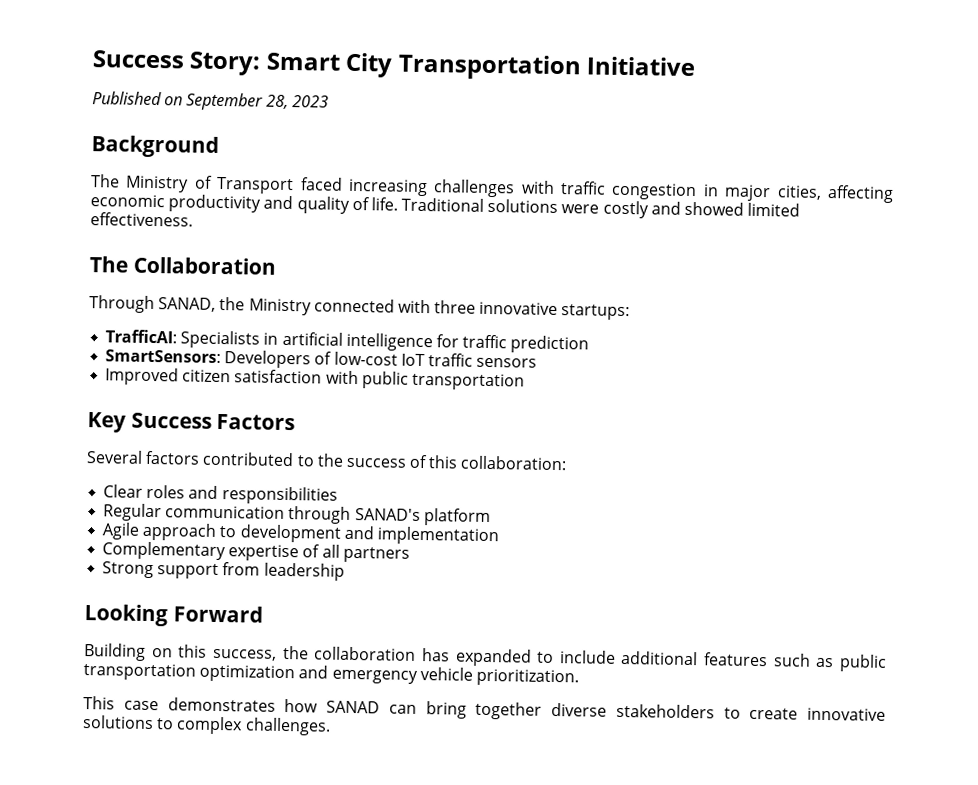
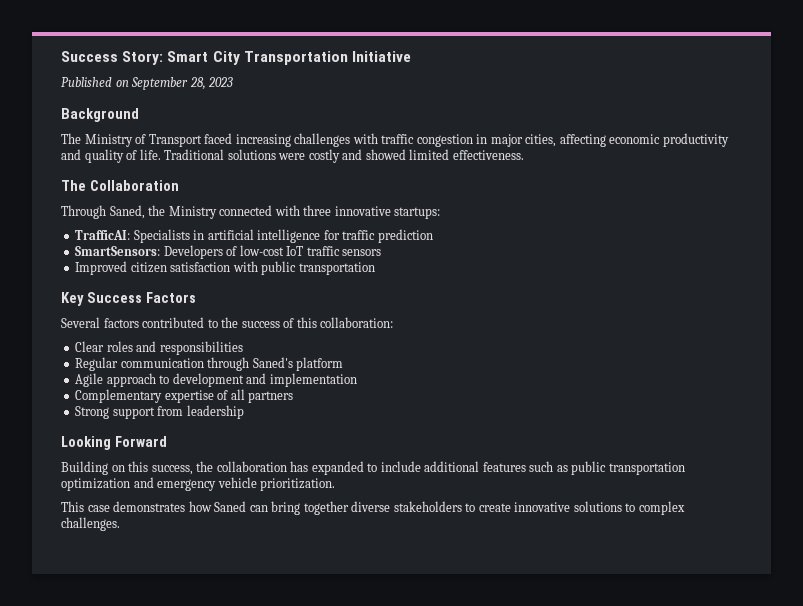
- Through SANAD, the Ministry connected with three innovative startups:
+ Through Saned, the Ministry connected with three innovative startups:
- Regular communication through SANAD's platform
+ Regular communication through Saned's platform
- This case demonstrates how SANAD can bring together diverse stakeholders to create innovative solutions to complex challenges.
+ This case demonstrates how Saned can bring together diverse stakeholders to create innovative solutions to complex challenges.

